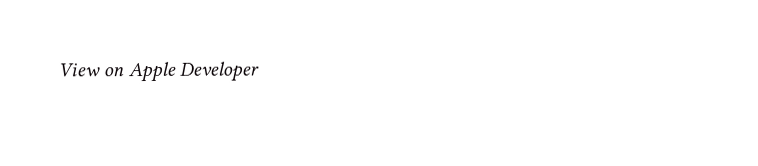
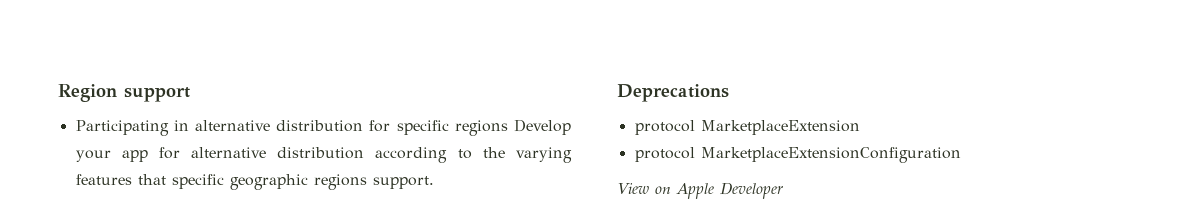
+ Region support
+ Participating in alternative distribution for specific regions Develop your app for alternative distribution according to the varying features that specific geographic regions support.
+ Deprecations
+ protocol MarketplaceExtension
+ protocol MarketplaceExtensionConfiguration

